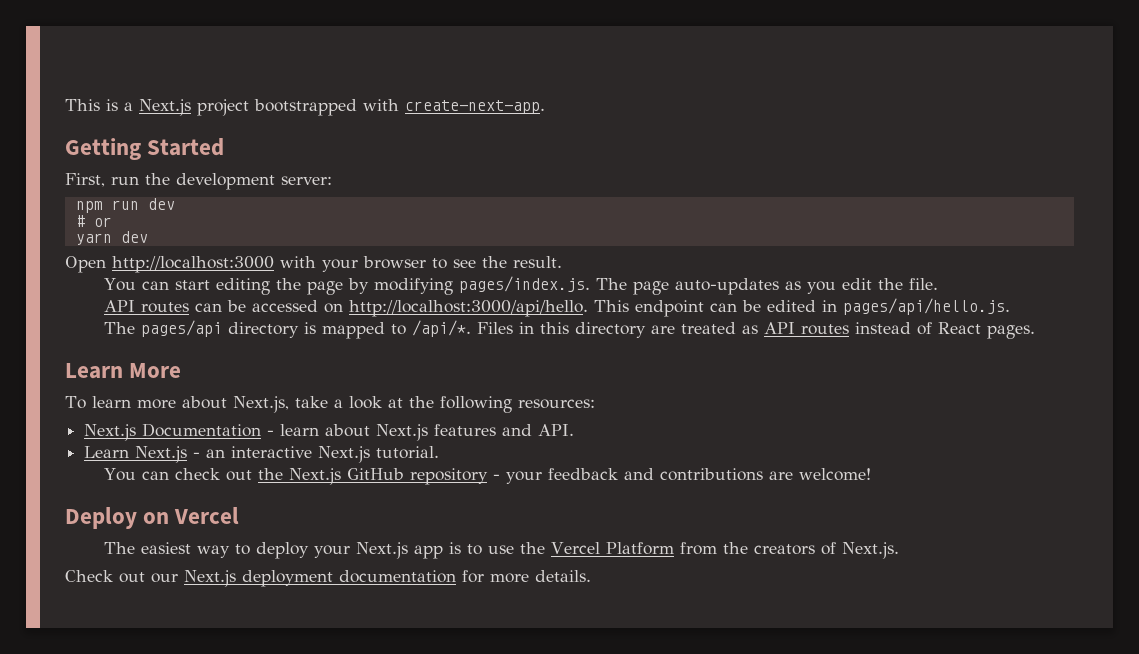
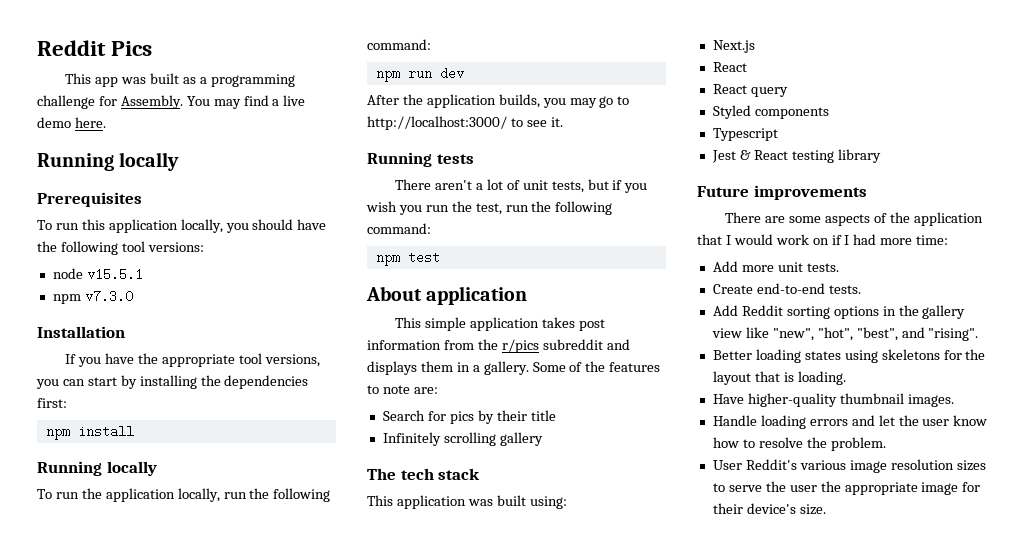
- This is a Next.js project bootstrapped with create-next-app.
- Getting Started
- First, run the development server:
+ Reddit Pics
+ This app was built as a programming challenge for Assembly. You may find a live demo here.
+ Running locally
+ Prerequisites
+ To run this application locally, you should have the following tool versions:
+ node v15.5.1
+ npm v7.3.0
+ Installation
+ If you have the appropriate tool versions, you can start by installing the dependencies first:
+ npm install
+ Running locally
+ To run the application locally, run the following command:
  npm run dev
- # or
- yarn dev
- Open http://localhost:3000 with your browser to see the result.
- You can start editing the page by modifying pages/index.js. The page auto-updates as you edit the file.
- API routes can be accessed on http://localhost:3000/api/hello. This endpoint can be edited in pages/api/hello.js.
- The pages/api directory is mapped to /api/*. Files in this directory are treated as API routes instead of React pages.
- Learn More
- To learn more about Next.js, take a look at the following resources:
- Next.js Documentation - learn about Next.js features and API.
- Learn Next.js - an interactive Next.js tutorial.
- You can check out the Next.js GitHub repository - your feedback and contributions are welcome!
- Deploy on Vercel
- The easiest way to deploy your Next.js app is to use the Vercel Platform from the creators of Next.js.
- Check out our Next.js deployment documentation for more details.
+ After the application builds, you may go to http://localhost:3000/ to see it.
+ Running tests
+ There aren't a lot of unit tests, but if you wish you run the test, run the following command:
+ npm test
+ About application
+ This simple application takes post information from the r/pics subreddit and displays them in a gallery. Some of the features to note are:
+ Search for pics by their title
+ Infinitely scrolling gallery
+ The tech stack
+ This application was built using:
+ Next.js
+ React
+ React query
+ Styled components
+ Typescript
+ Jest & React testing library
+ Future improvements
+ There are some aspects of the application that I would work on if I had more time:
+ Add more unit tests.
+ Create end-to-end tests.
+ Add Reddit sorting options in the gallery view like "new", "hot", "best", and "rising".
+ Better loading states using skeletons for the layout that is loading.
+ Have higher-quality thumbnail images.
+ Handle loading errors and let the user know how to resolve the problem.
+ User Reddit's various image resolution sizes to serve the user the appropriate image for their device's size.

